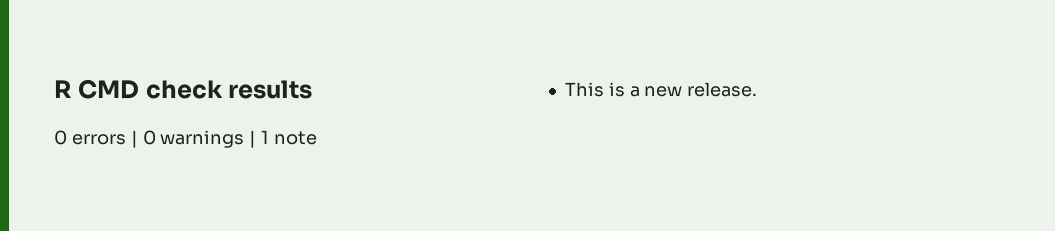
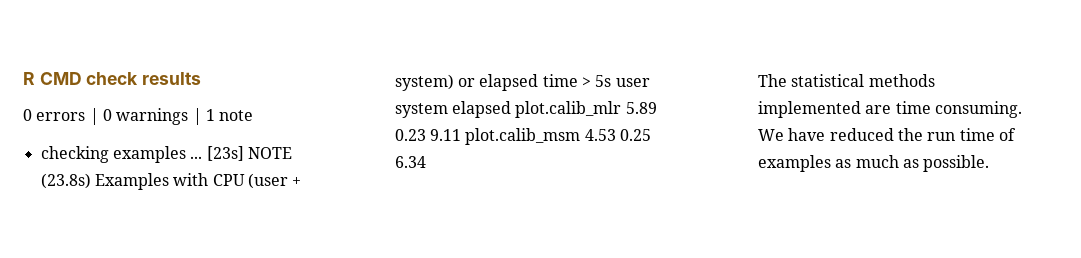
- This is a new release.
+ checking examples ... [23s] NOTE (23.8s) Examples with CPU (user + system) or elapsed time > 5s user system elapsed plot.calib_mlr 5.89 0.23 9.11 plot.calib_msm 4.53 0.25 6.34
+ The statistical methods implemented are time consuming. We have reduced the run time of examples as much as possible.

